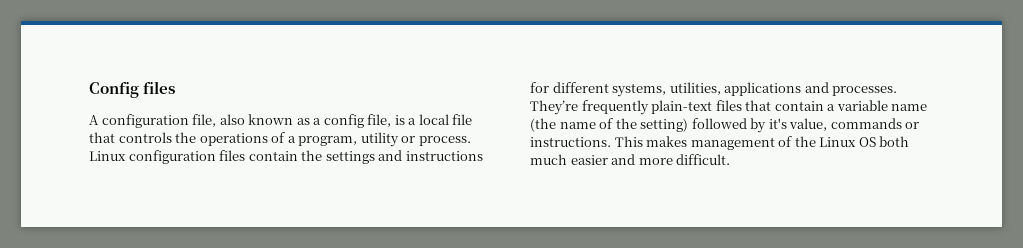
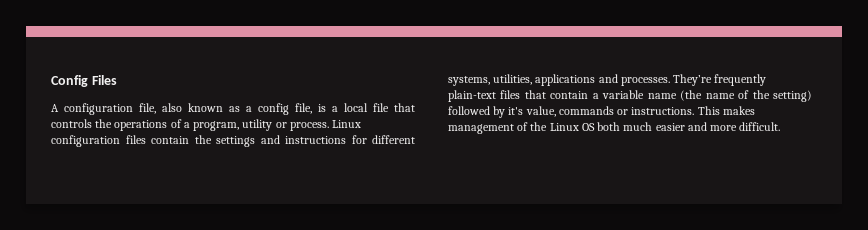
- Config files
+ Config Files

